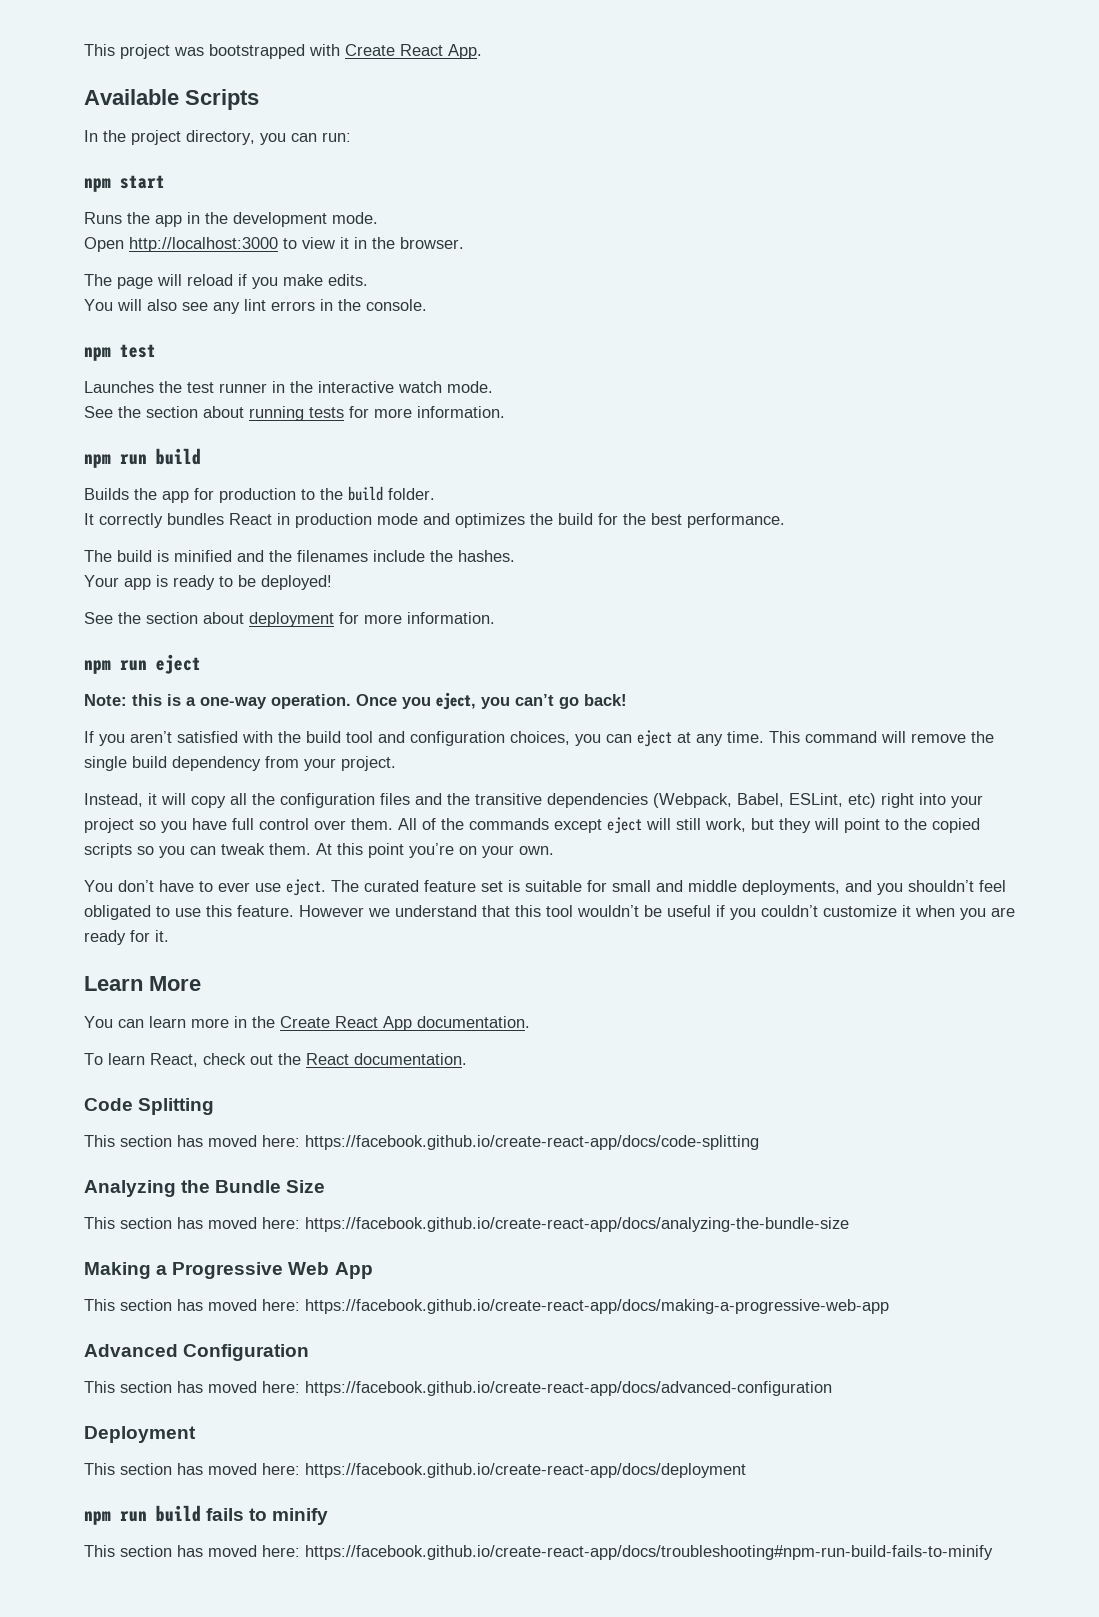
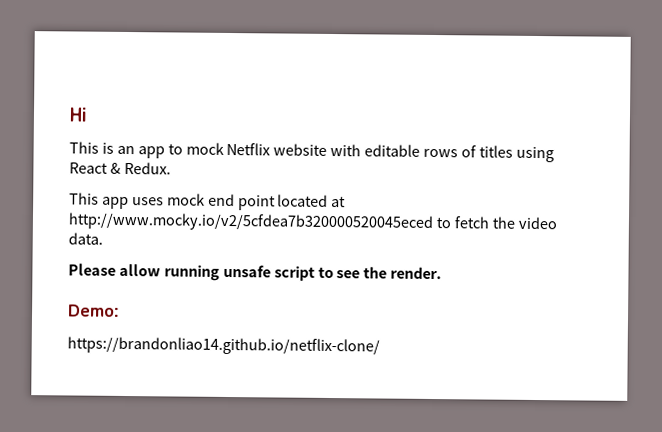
- This project was bootstrapped with Create React App.
- Available Scripts
- In the project directory, you can run:
- npm start
- Runs the app in the development mode.
- Open http://localhost:3000 to view it in the browser.
- The page will reload if you make edits.
- You will also see any lint errors in the console.
- npm test
- Launches the test runner in the interactive watch mode.
- See the section about running tests for more information.
- npm run build
- Builds the app for production to the build folder.
- It correctly bundles React in production mode and optimizes the build for the best performance.
- The build is minified and the filenames include the hashes.
- Your app is ready to be deployed!
- See the section about deployment for more information.
- npm run eject
- Note: this is a one-way operation. Once you eject, you can’t go back!
- If you aren’t satisfied with the build tool and configuration choices, you can eject at any time. This command will remove the single build dependency from your project.
- Instead, it will copy all the configuration files and the transitive dependencies (Webpack, Babel, ESLint, etc) right into your project so you have full control over them. All of the commands except eject will still work, but they will point to the copied scripts so you can tweak them. At this point you’re on your own.
- You don’t have to ever use eject. The curated feature set is suitable for small and middle deployments, and you shouldn’t feel obligated to use this feature. However we understand that this tool wouldn’t be useful if you couldn’t customize it when you are ready for it.
- Learn More
- You can learn more in the Create React App documentation.
- To learn React, check out the React documentation.
- Code Splitting
- This section has moved here: https://facebook.github.io/create-react-app/docs/code-splitting
- Analyzing the Bundle Size
- This section has moved here: https://facebook.github.io/create-react-app/docs/analyzing-the-bundle-size
- Making a Progressive Web App
- This section has moved here: https://facebook.github.io/create-react-app/docs/making-a-progressive-web-app
- Advanced Configuration
- This section has moved here: https://facebook.github.io/create-react-app/docs/advanced-configuration
- Deployment
- This section has moved here: https://facebook.github.io/create-react-app/docs/deployment
- npm run build fails to minify
- This section has moved here: https://facebook.github.io/create-react-app/docs/troubleshooting#npm-run-build-fails-to-minify
+ Hi
+ This is an app to mock Netflix website with editable rows of titles using React & Redux.
+ This app uses mock end point located at http://www.mocky.io/v2/5cfdea7b320000520045eced to fetch the video data.
+ Please allow running unsafe script to see the render.
+ Demo:
+ https://brandonliao14.github.io/netflix-clone/

